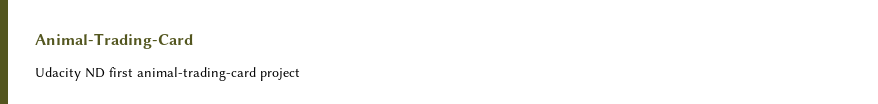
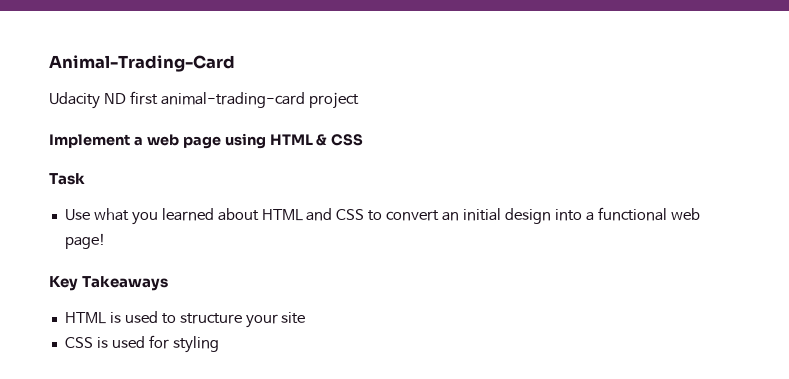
+ Implement a web page using HTML & CSS
+ Task
+ Use what you learned about HTML and CSS to convert an initial design into a functional web page!
+ Key Takeaways
+ HTML is used to structure your site
+ CSS is used for styling

